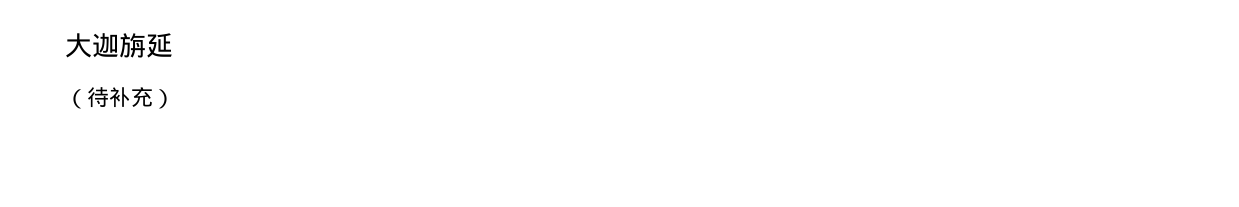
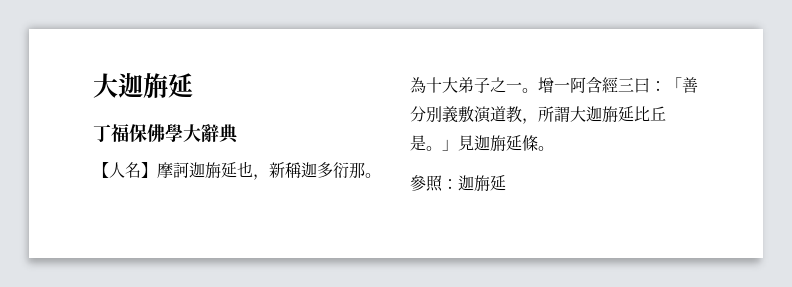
- （待补充）
+ 丁福保佛學大辭典
+ 【人名】摩訶迦旃延也，新稱迦多衍那。為十大弟子之一。增一阿含經三曰：「善分別義敷演道教，所謂大迦旃延比丘是。」見迦旃延條。
+ 參照：迦旃延

